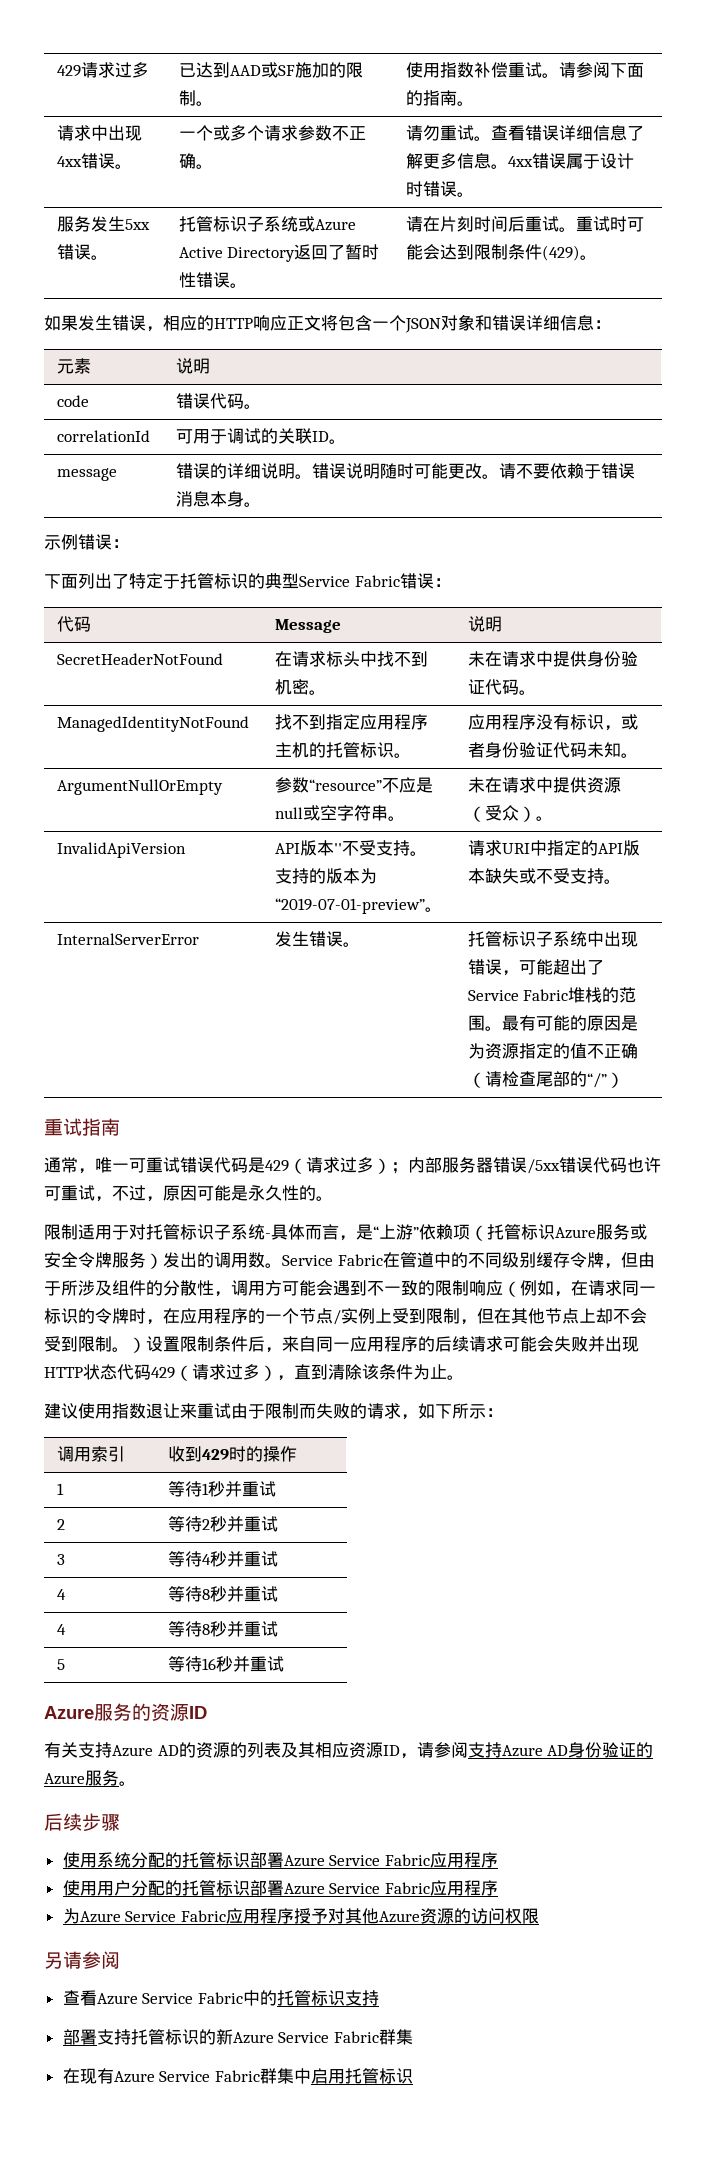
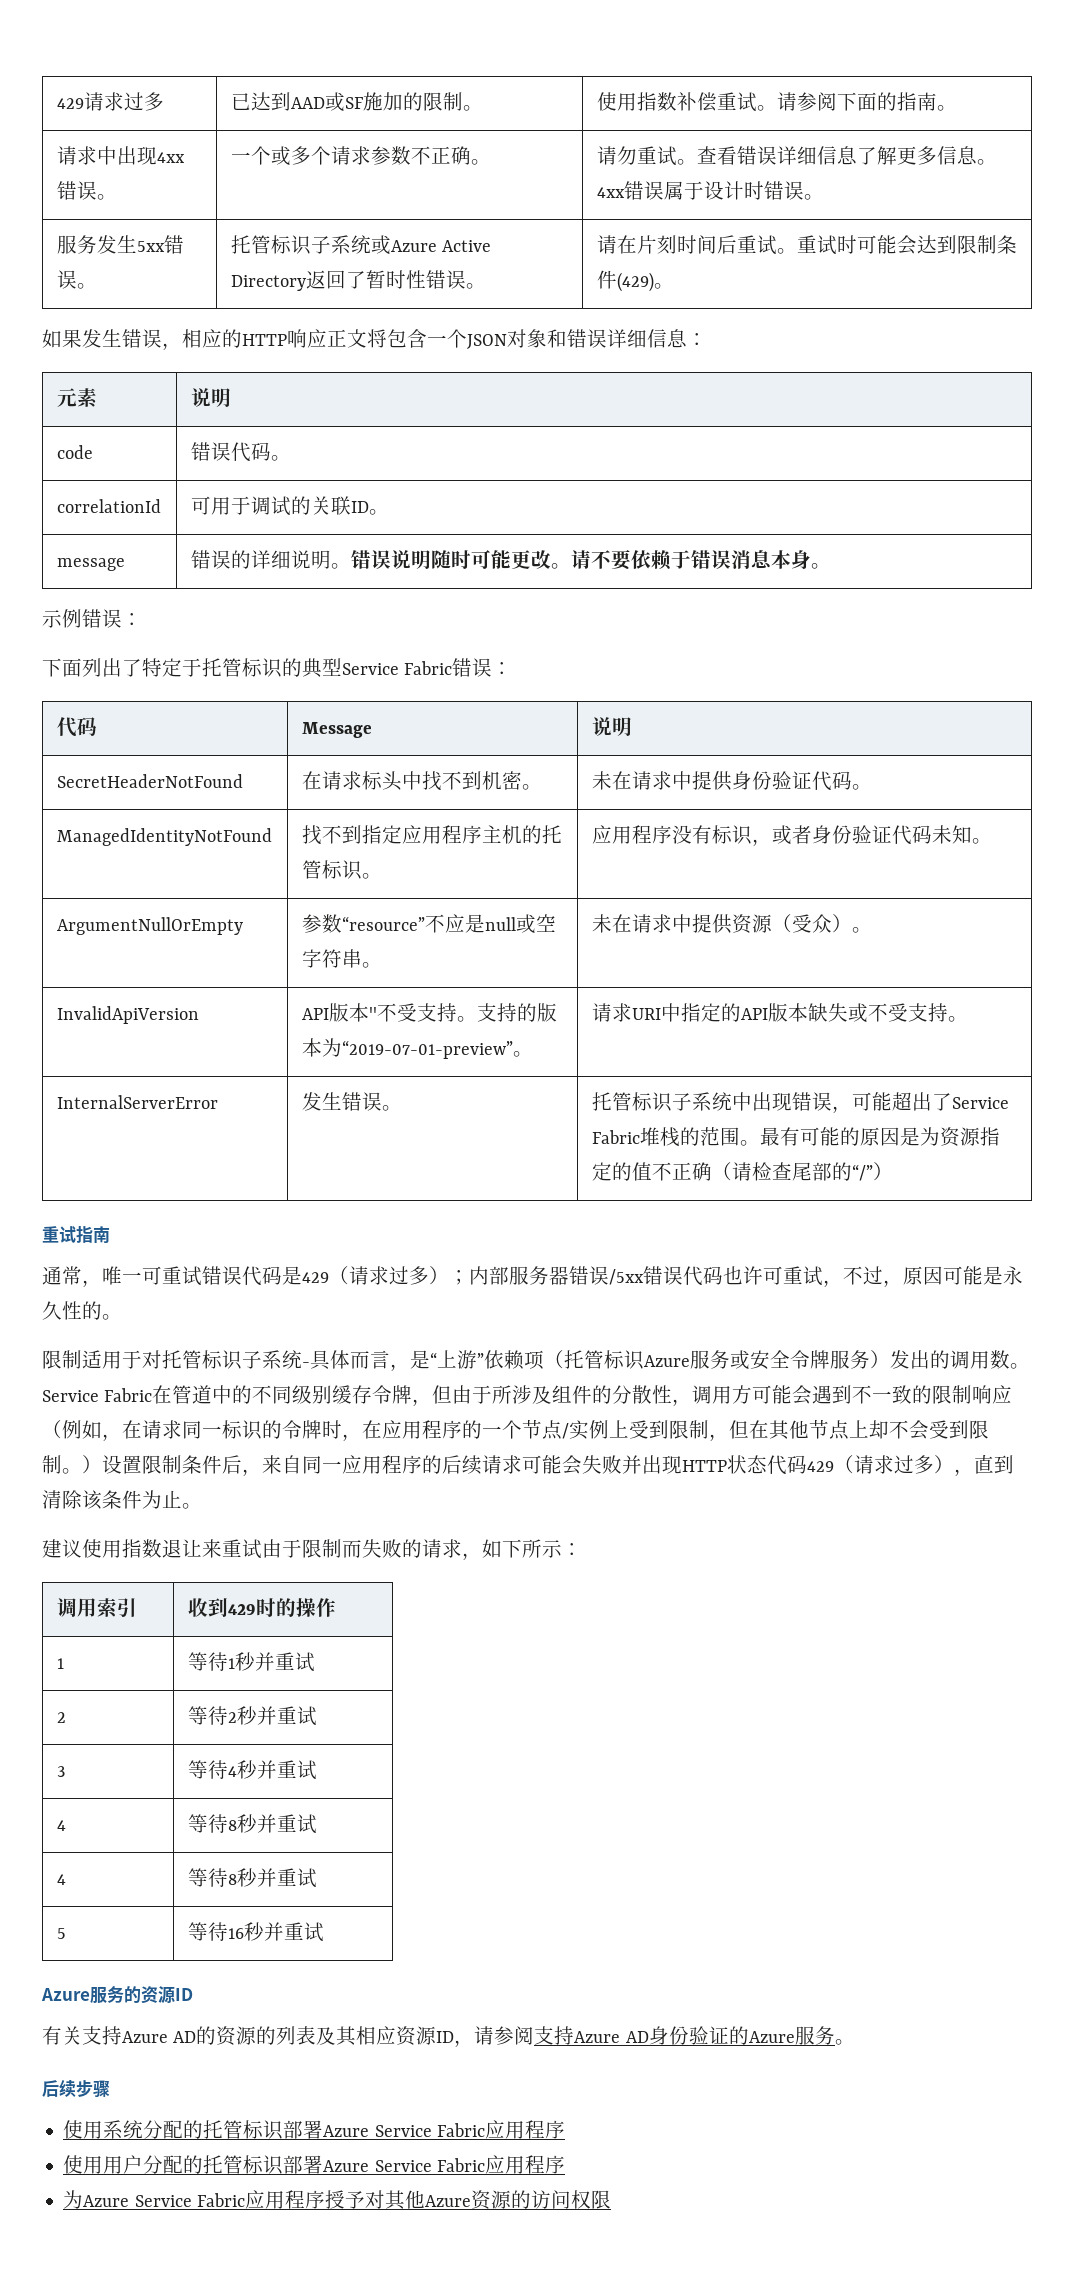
- 另请参阅
- 查看Azure Service Fabric中的托管标识支持
- 部署支持托管标识的新Azure Service Fabric群集
- 在现有Azure Service Fabric群集中启用托管标识

